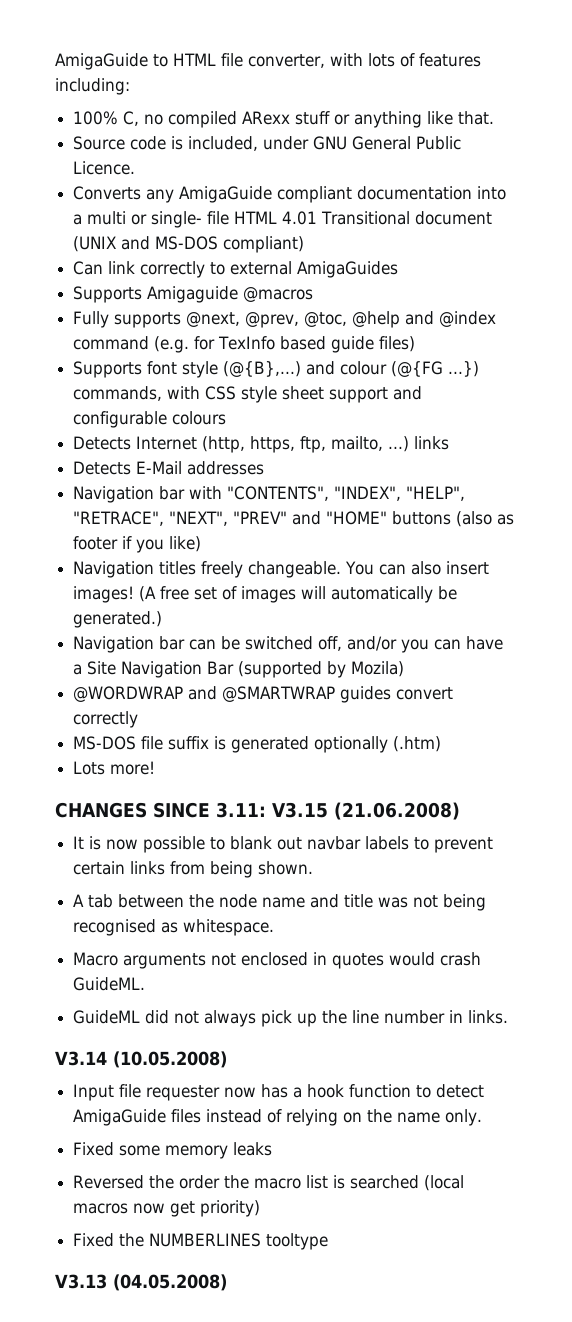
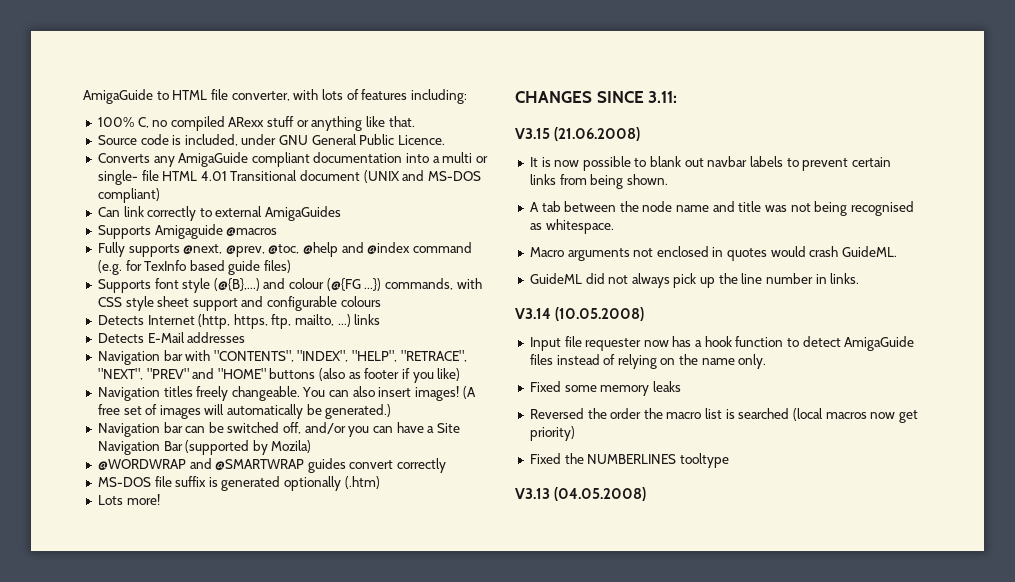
- CHANGES SINCE 3.11: V3.15 (21.06.2008)
+ CHANGES SINCE 3.11:
+ V3.15 (21.06.2008)

